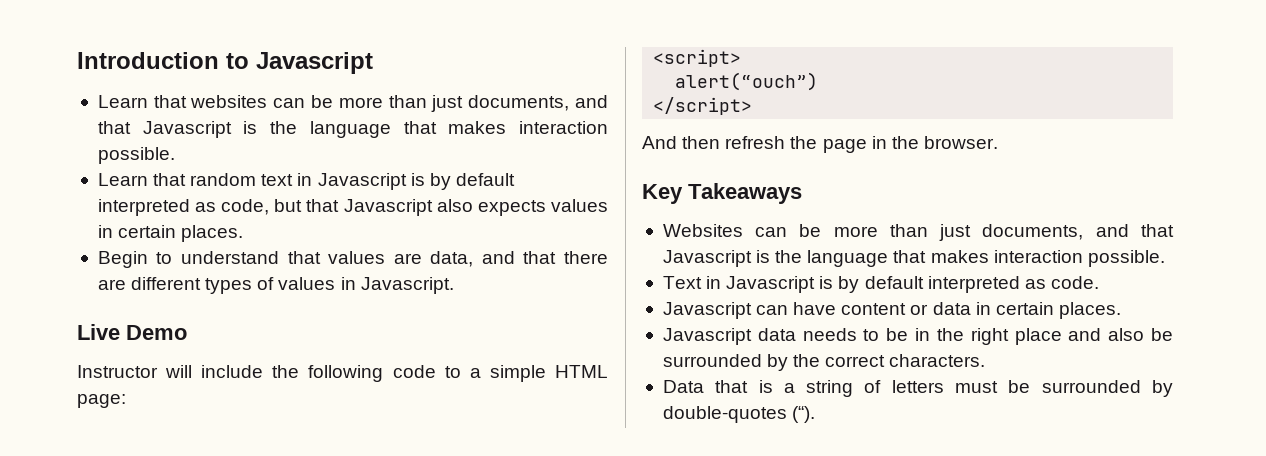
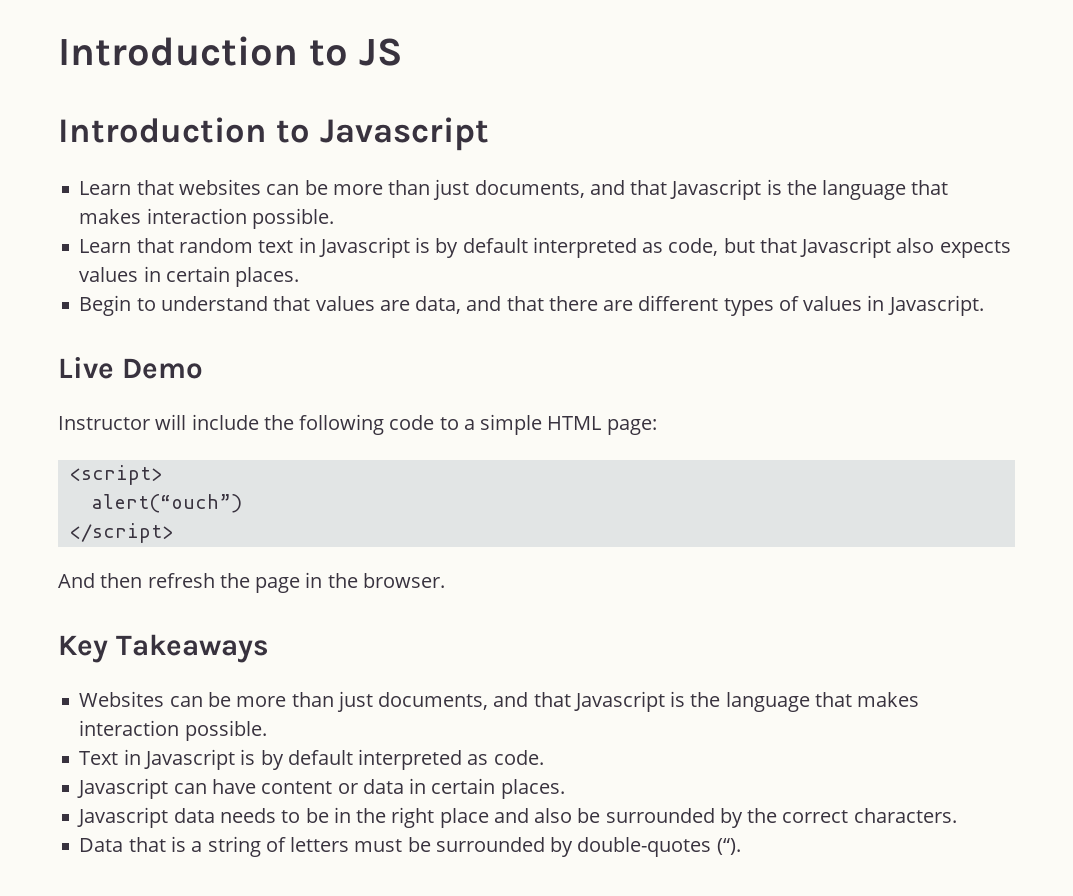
+ Introduction to JS

